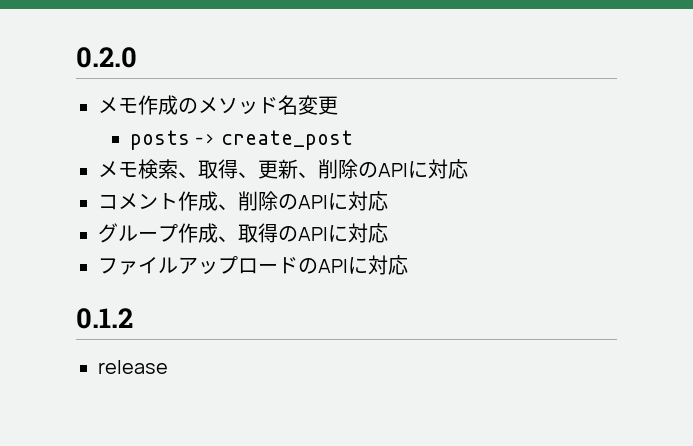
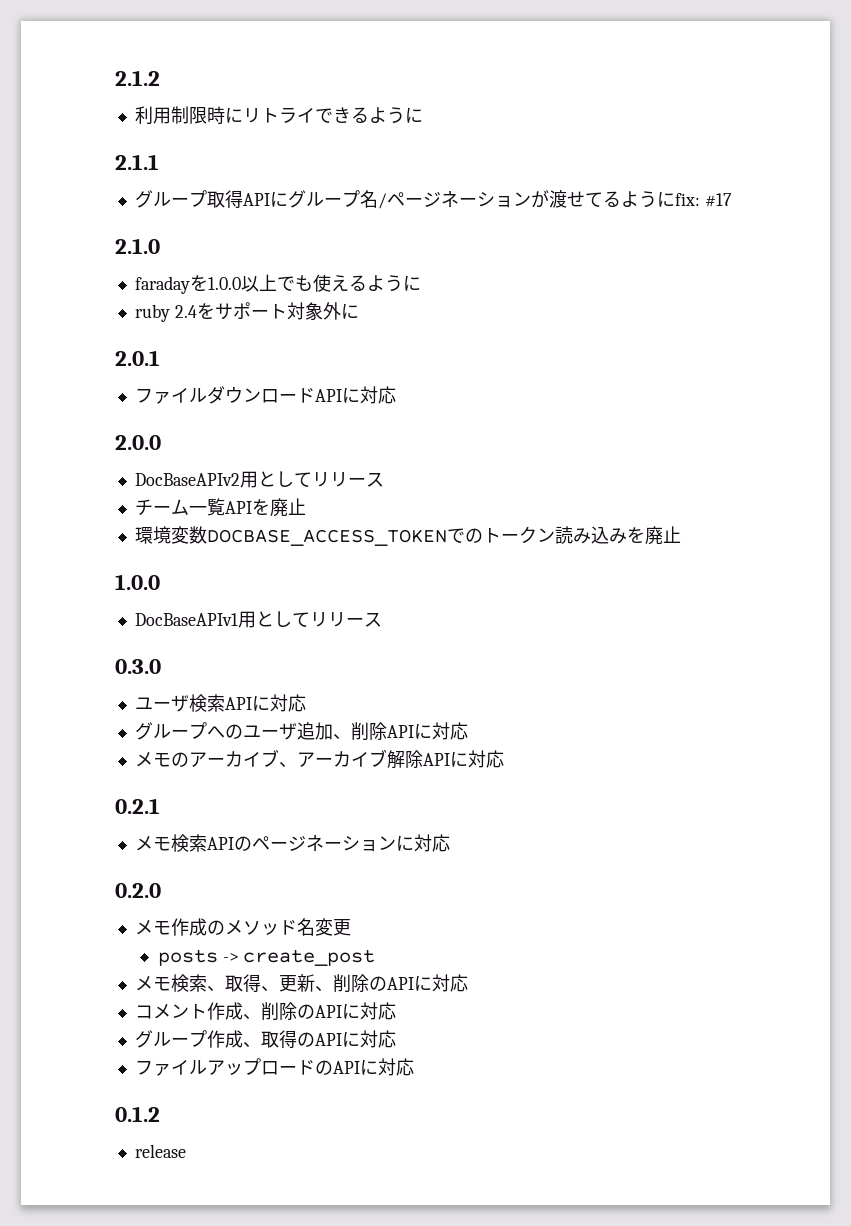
+ 2.1.2
+ 利用制限時にリトライできるように
+ 2.1.1
+ グループ取得APIにグループ名/ページネーションが渡せてるようにfix: #17
+ 2.1.0
+ faradayを1.0.0以上でも使えるように
+ ruby 2.4をサポート対象外に
+ 2.0.1
+ ファイルダウンロードAPIに対応
+ 2.0.0
+ DocBaseAPIv2用としてリリース
+ チーム一覧APIを廃止
+ 環境変数DOCBASE_ACCESS_TOKENでのトークン読み込みを廃止
+ 1.0.0
+ DocBaseAPIv1用としてリリース
+ 0.3.0
+ ユーザ検索APIに対応
+ グループへのユーザ追加、削除APIに対応
+ メモのアーカイブ、アーカイブ解除APIに対応
+ 0.2.1
+ メモ検索APIのページネーションに対応

